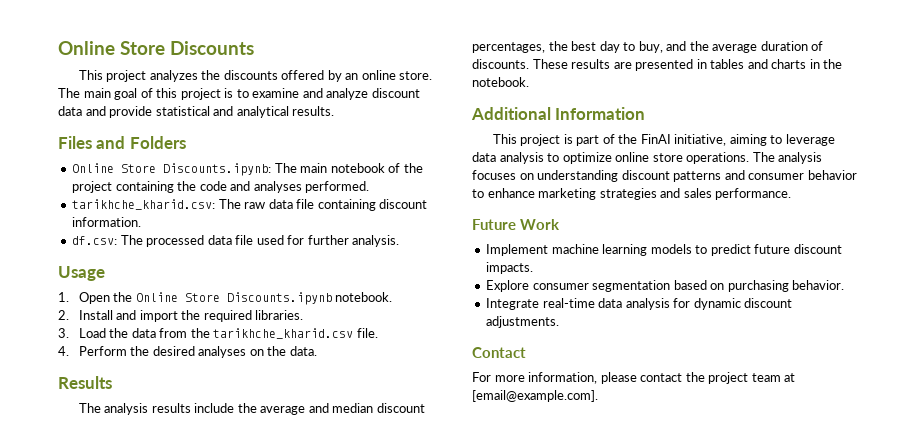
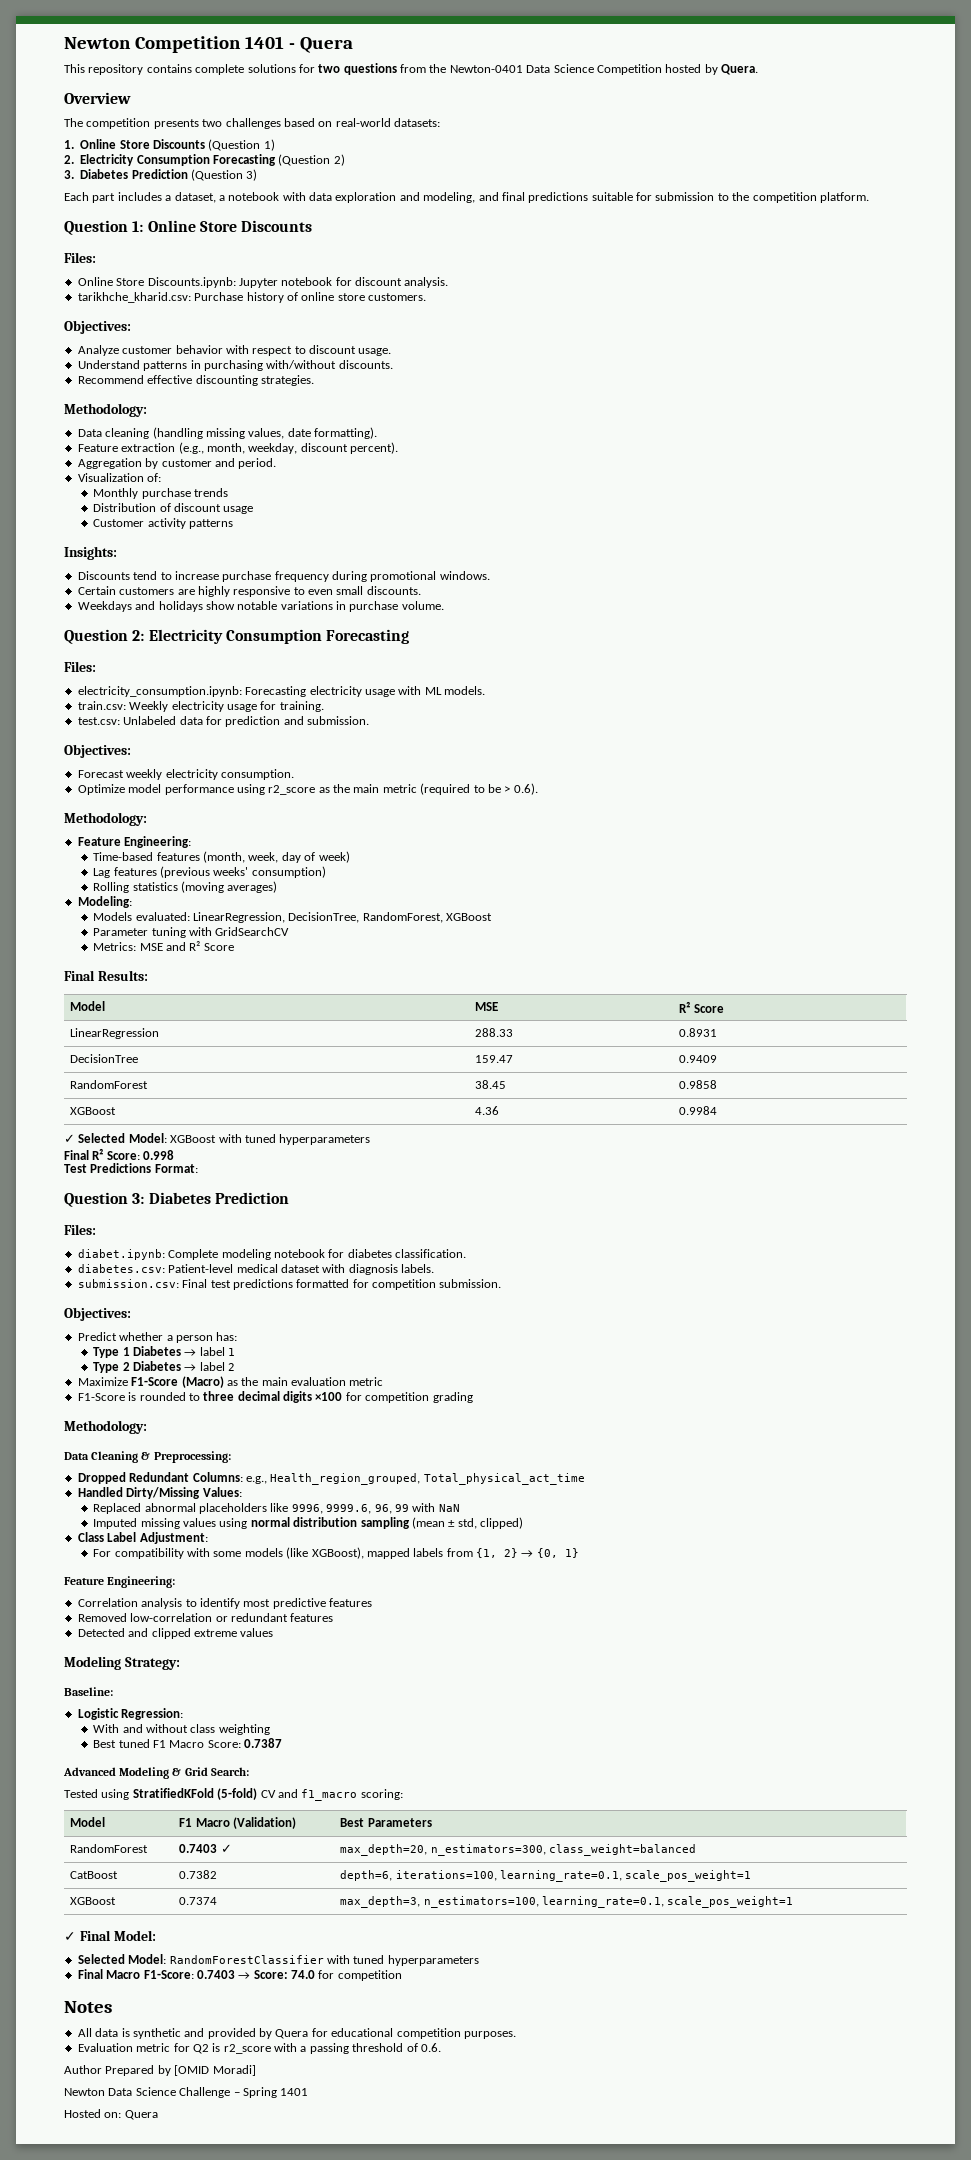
- Online Store Discounts
- This project analyzes the discounts offered by an online store. The main goal of this project is to examine and analyze discount data and provide statistical and analytical results.
- Files and Folders
- Online Store Discounts.ipynb: The main notebook of the project containing the code and analyses performed.
- tarikhche_kharid.csv: The raw data file containing discount information.
- df.csv: The processed data file used for further analysis.
- Usage
- 1. Open the Online Store Discounts.ipynb notebook.
- 2. Install and import the required libraries.
- 3. Load the data from the tarikhche_kharid.csv file.
- 4. Perform the desired analyses on the data.
- Results
- The analysis results include the average and median discount percentages, the best day to buy, and the average duration of discounts. These results are presented in tables and charts in the notebook.
- Additional Information
- This project is part of the FinAI initiative, aiming to leverage data analysis to optimize online store operations. The analysis focuses on understanding discount patterns and consumer behavior to enhance marketing strategies and sales performance.
- Future Work
- Implement machine learning models to predict future discount impacts.
- Explore consumer segmentation based on purchasing behavior.
- Integrate real-time data analysis for dynamic discount adjustments.
- Contact
- For more information, please contact the project team at [email@example.com].
+ Newton Competition 1401 - Quera
+ This repository contains complete solutions for two questions from the Newton-0401 Data Science Competition hosted by Quera.
+ Overview
+ The competition presents two challenges based on real-world datasets:
+ 1. Online Store Discounts (Question 1)
+ 2. Electricity Consumption Forecasting (Question 2)
+ 3. Diabetes Prediction (Question 3)
+ Each part includes a dataset, a notebook with data exploration and modeling, and final predictions suitable for submission to the competition platform.
+ Question 1: Online Store Discounts
+ Files:
+ Online Store Discounts.ipynb: Jupyter notebook for discount analysis.
+ tarikhche_kharid.csv: Purchase history of online store customers.
+ Objectives:
+ Analyze customer behavior with respect to discount usage.
+ Understand patterns in purchasing with/without discounts.
+ Recommend effective discounting strategies.
+ Methodology:
+ Data cleaning (handling missing values, date formatting).
+ Feature extraction (e.g., month, weekday, discount percent).
+ Aggregation by customer and period.
+ Visualization of:
+ Monthly purchase trends
+ Distribution of discount usage
+ Customer activity patterns
+ Insights:
+ Discounts tend to increase purchase frequency during promotional windows.
+ Certain customers are highly responsive to even small discounts.
+ Weekdays and holidays show notable variations in purchase volume.
+ Question 2: Electricity Consumption Forecasting
+ Files:
+ electricity_consumption.ipynb: Forecasting electricity usage with ML models.
+ train.csv: Weekly electricity usage for training.
+ test.csv: Unlabeled data for prediction and submission.
+ Objectives:
+ Forecast weekly electricity consumption.
+ Optimize model performance using r2_score as the main metric (required to be > 0.6).
+ Methodology:
+ Feature Engineering:
+ Time-based features (month, week, day of week)
+ Lag features (previous weeks' consumption)
+ Rolling statistics (moving averages)
+ Modeling:
+ Models evaluated: LinearRegression, DecisionTree, RandomForest, XGBoost
+ Parameter tuning with GridSearchCV
+ Metrics: MSE and R² Score
+ Final Results:
+ Model | MSE | R² Score
+ LinearRegression | 288.33 | 0.8931
+ DecisionTree | 159.47 | 0.9409
+ RandomForest | 38.45 | 0.9858
+ XGBoost | 4.36 | 0.9984
+ ✓ Selected Model: XGBoost with tuned hyperparameters
+ Final R² Score: 0.998
+ Test Predictions Format:
+ Question 3: Diabetes Prediction
+ Files:
+ diabet.ipynb: Complete modeling notebook for diabetes classification.
+ diabetes.csv: Patient-level medical dataset with diagnosis labels.
+ submission.csv: Final test predictions formatted for competition submission.
+ Objectives:
+ Predict whether a person has:
+ Type 1 Diabetes → label 1
+ Type 2 Diabetes → label 2
+ Maximize F1-Score (Macro) as the main evaluation metric
+ F1-Score is rounded to three decimal digits ×100 for competition grading
+ Methodology:
+ Data Cleaning & Preprocessing:
+ Dropped Redundant Columns: e.g., Health_region_grouped, Total_physical_act_time
+ Handled Dirty/Missing Values:
+ Replaced abnormal placeholders like 9996, 9999.6, 96, 99 with NaN
+ Imputed missing values using normal distribution sampling (mean ± std, clipped)
+ Class Label Adjustment:
+ For compatibility with some models (like XGBoost), mapped labels from {1, 2} → {0, 1}
+ Feature Engineering:
+ Correlation analysis to identify most predictive features
+ Removed low-correlation or redundant features
+ Detected and clipped extreme values
+ Modeling Strategy:
+ Baseline:
+ Logistic Regression:
+ With and without class weighting
+ Best tuned F1 Macro Score: 0.7387
+ Advanced Modeling & Grid Search:
+ Tested using StratifiedKFold (5-fold) CV and f1_macro scoring:
+ Model | F1 Macro (Validation) | Best Parameters
+ RandomForest | 0.7403 ✓ | max_depth=20, n_estimators=300, class_weight=balanced
+ CatBoost | 0.7382 | depth=6, iterations=100, learning_rate=0.1, scale_pos_weight=1
+ XGBoost | 0.7374 | max_depth=3, n_estimators=100, learning_rate=0.1, scale_pos_weight=1
+ ✓ Final Model:
+ Selected Model: RandomForestClassifier with tuned hyperparameters
+ Final Macro F1-Score: 0.7403 → Score: 74.0 for competition
+ Notes
+ All data is synthetic and provided by Quera for educational competition purposes.
+ Evaluation metric for Q2 is r2_score with a passing threshold of 0.6.
+ Author Prepared by [OMID Moradi]
+ Newton Data Science Challenge – Spring 1401
+ Hosted on: Quera

